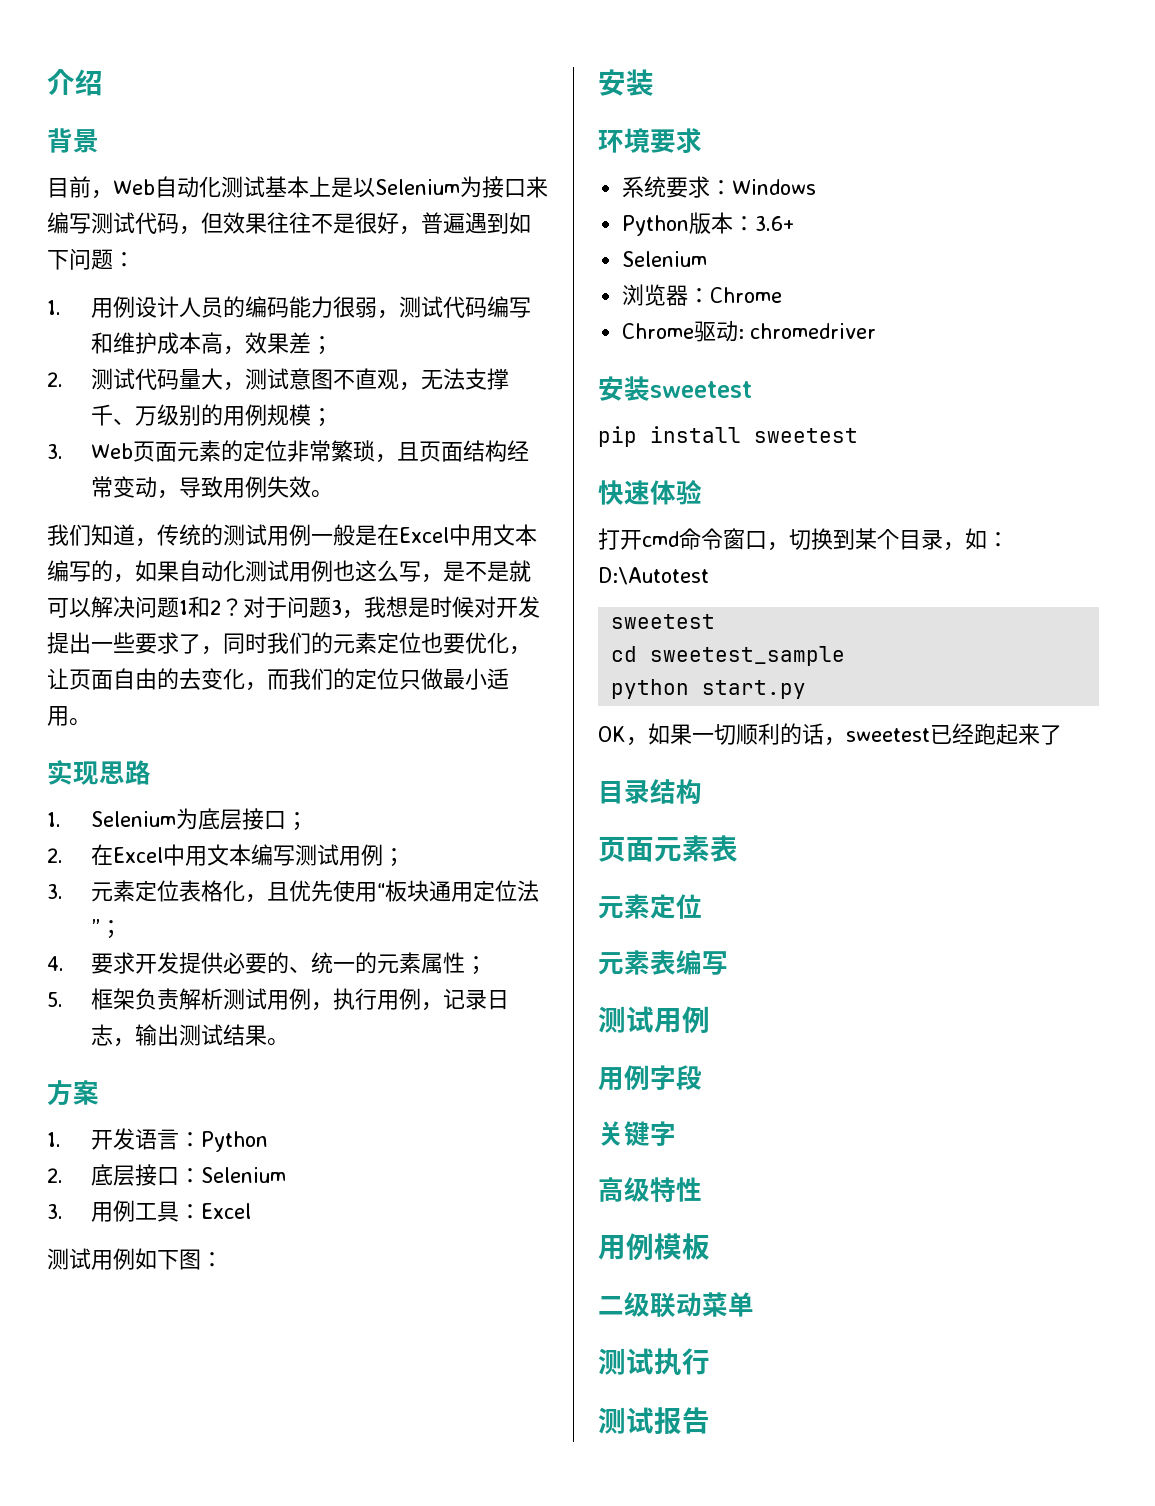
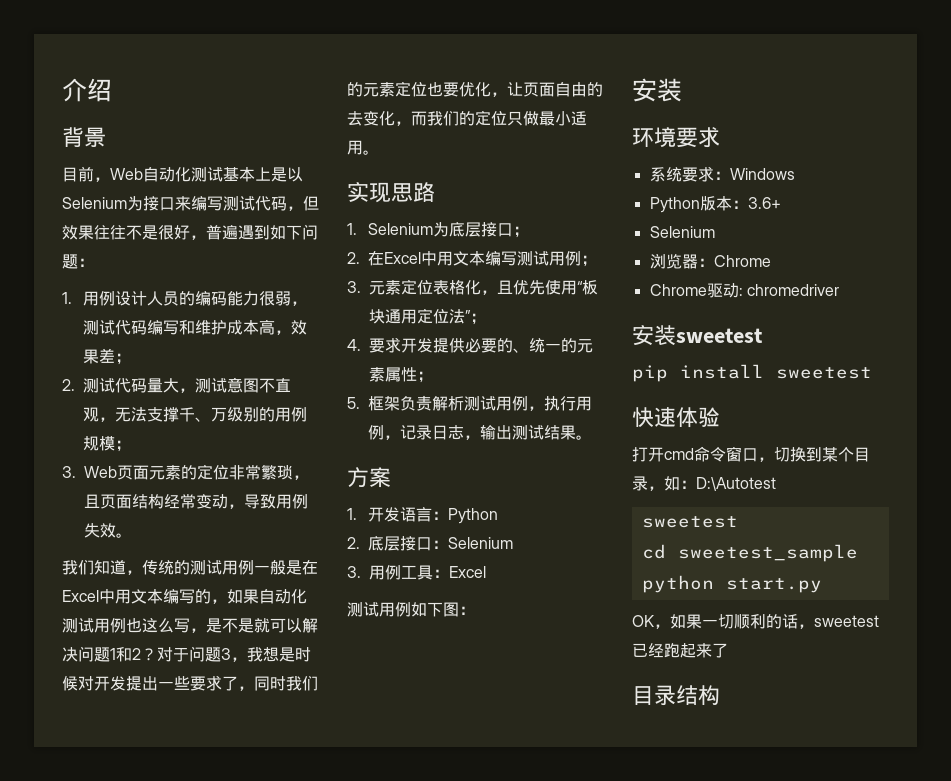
- 页面元素表
- 元素定位
- 元素表编写
- 测试用例
- 用例字段
- 关键字
- 高级特性
- 用例模板
- 二级联动菜单
- 测试执行
- 测试报告

